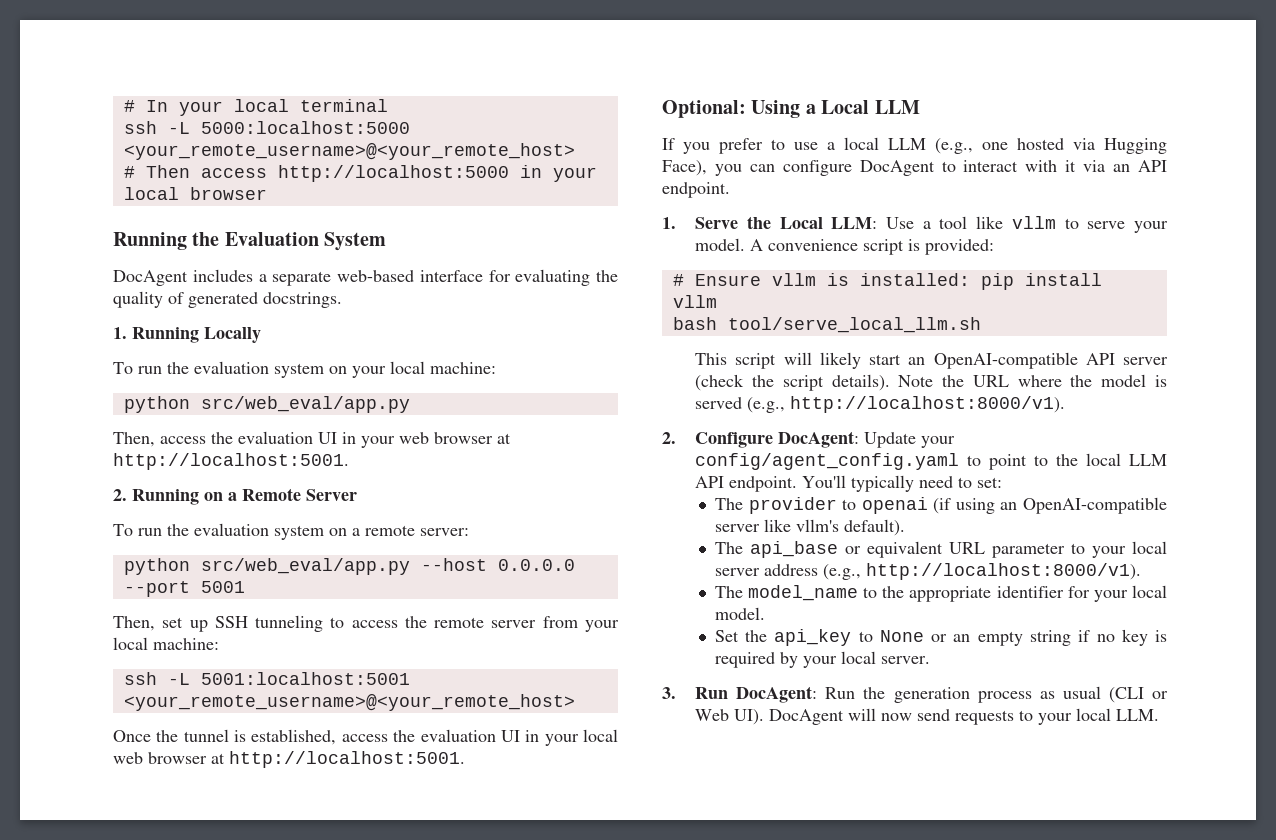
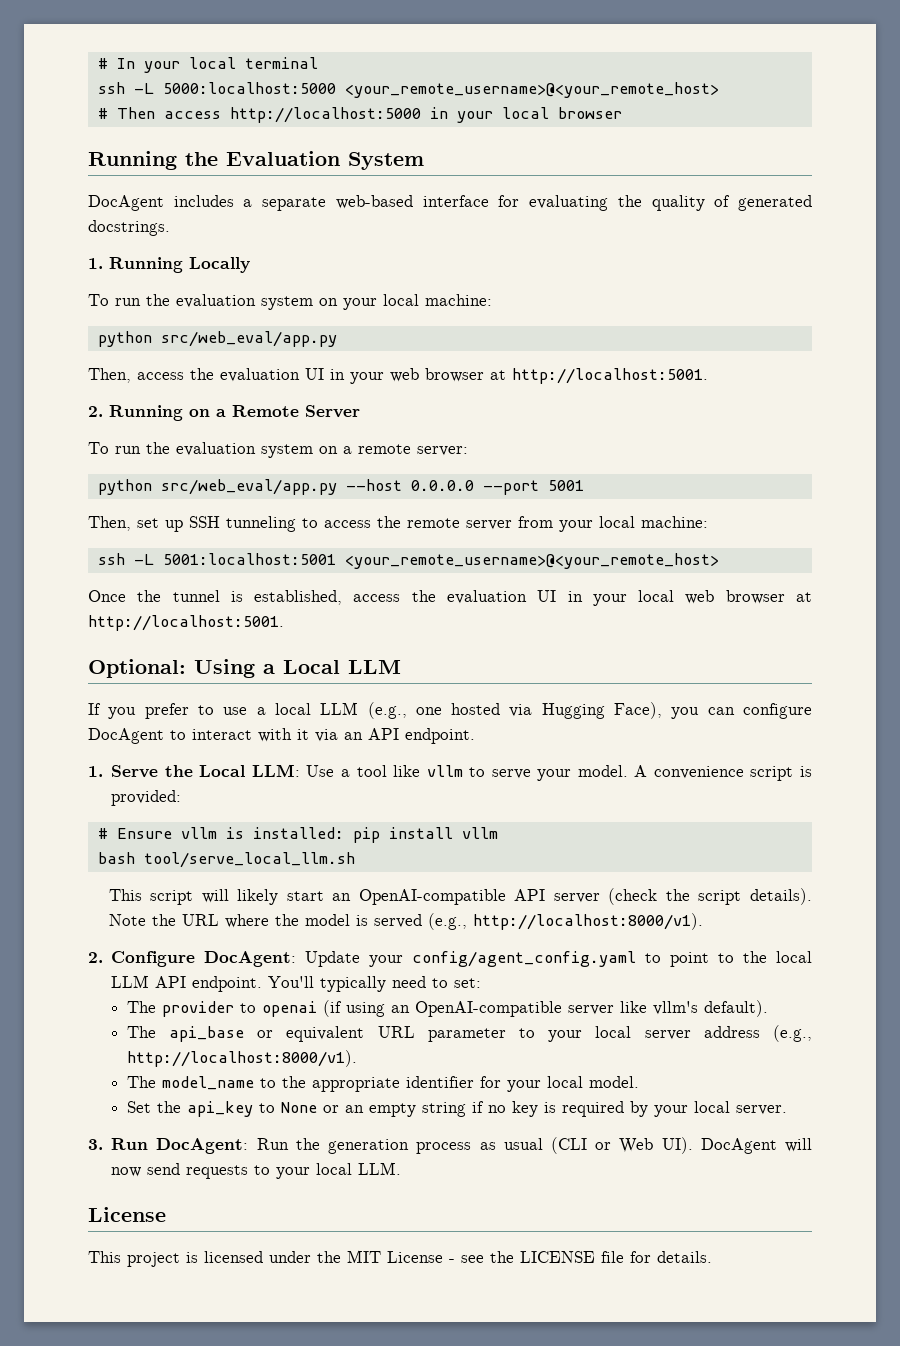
  3. Run DocAgent: Run the generation process as usual (CLI or Web UI). DocAgent will now send requests to your local LLM.
+ License
+ This project is licensed under the MIT License - see the LICENSE file for details.

